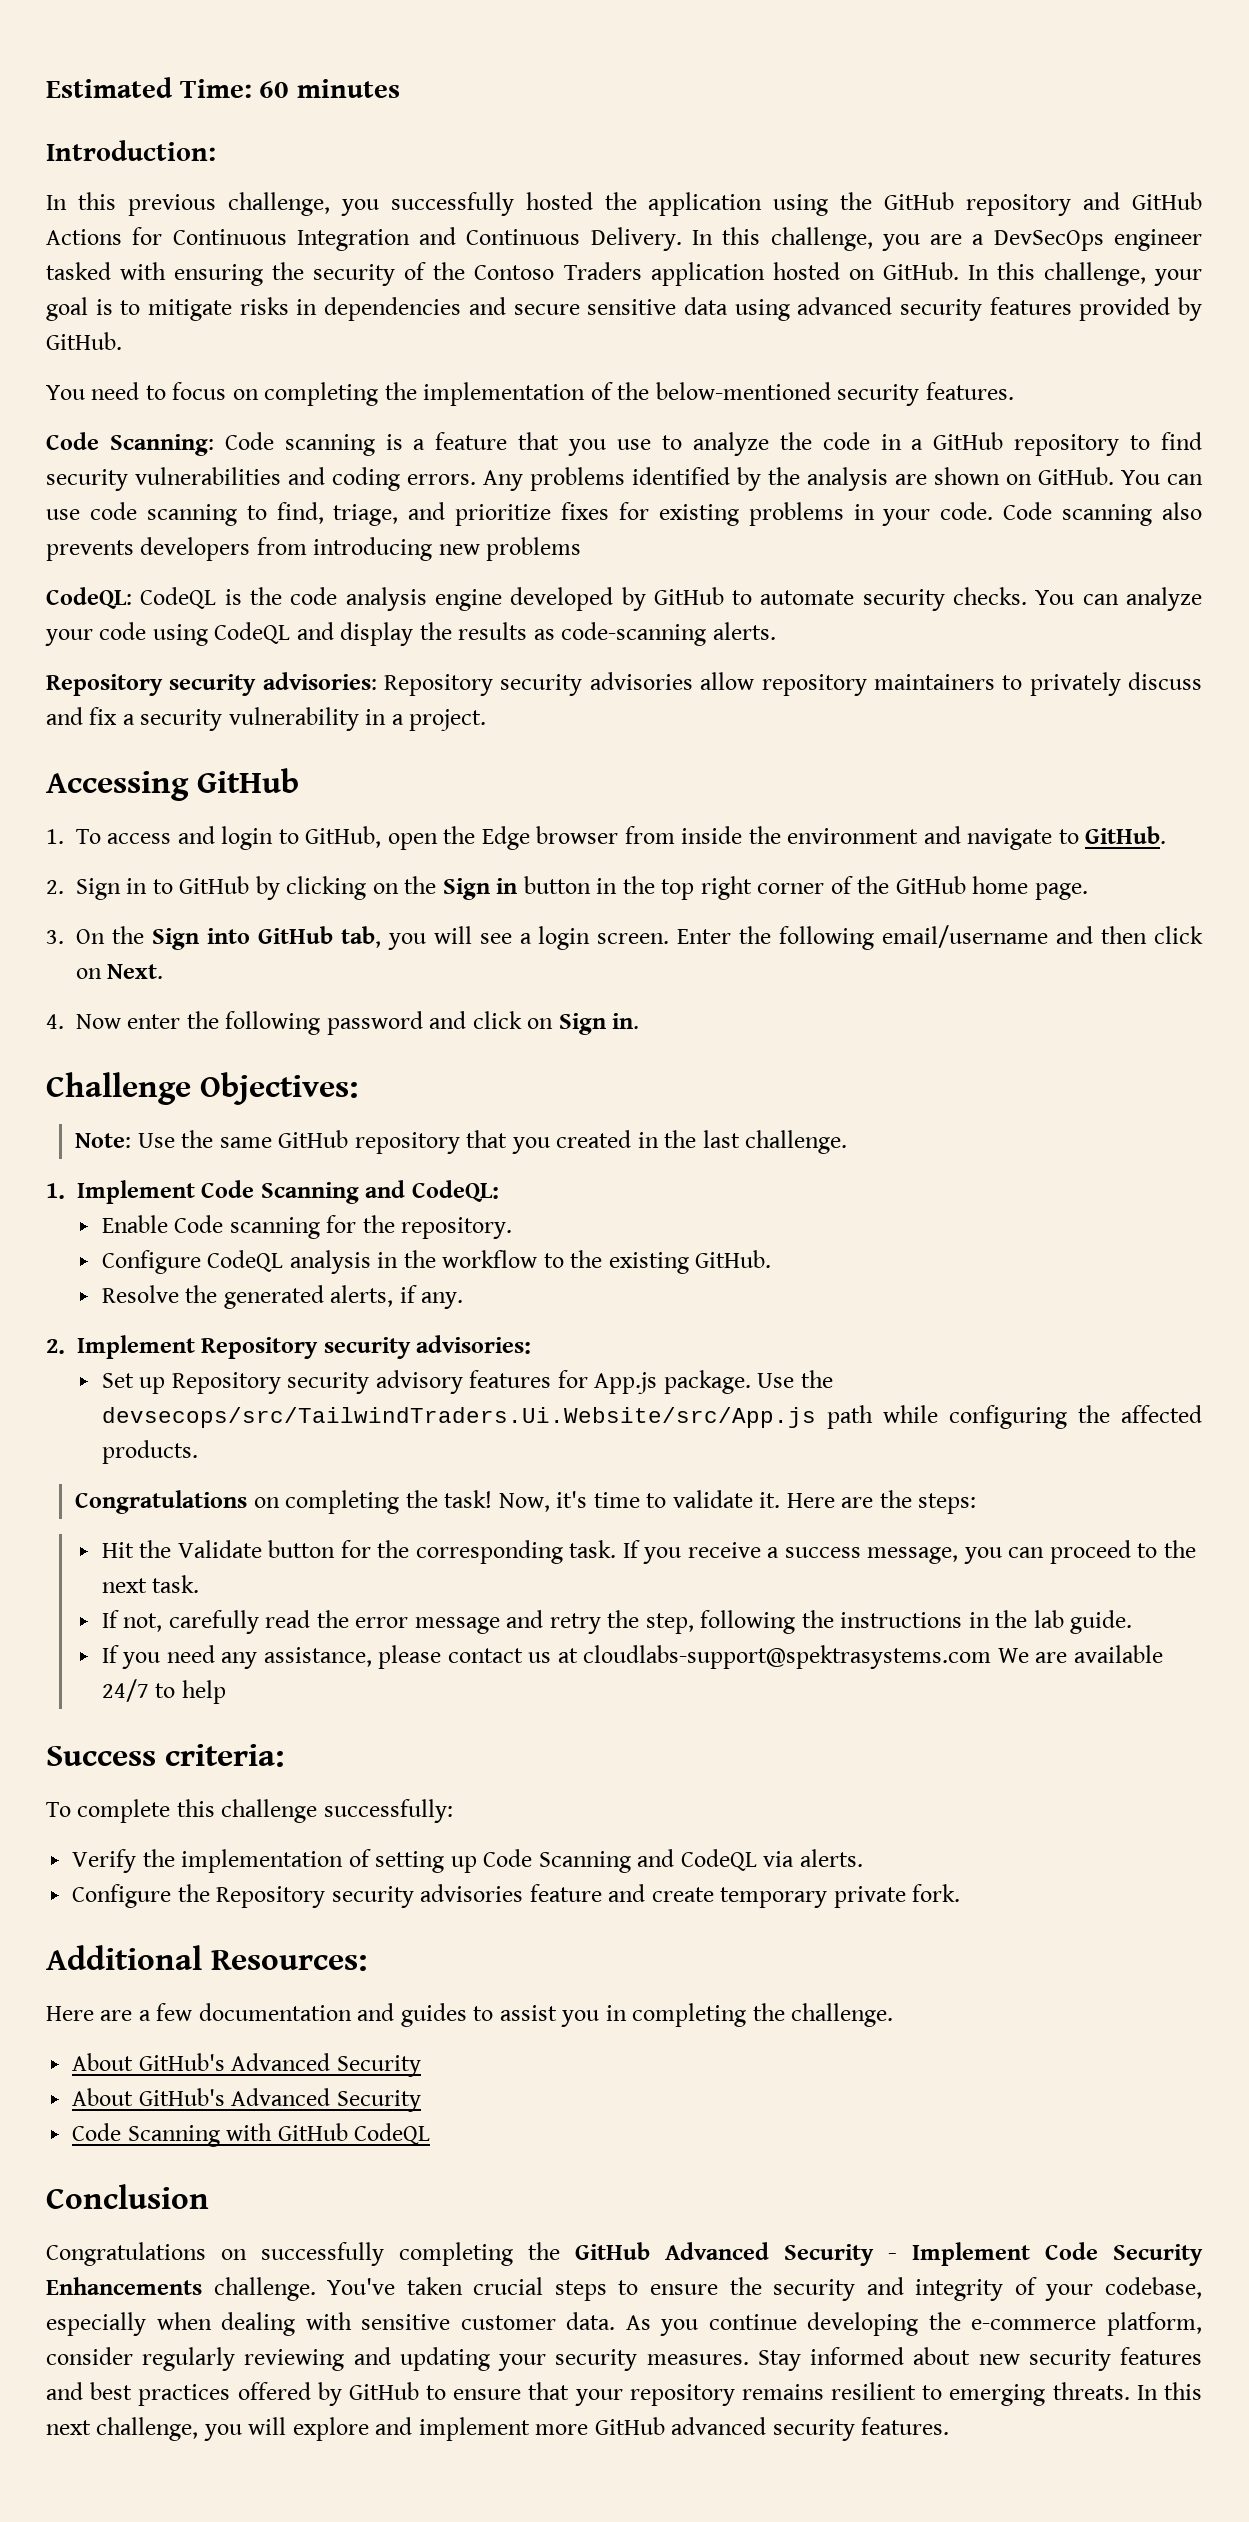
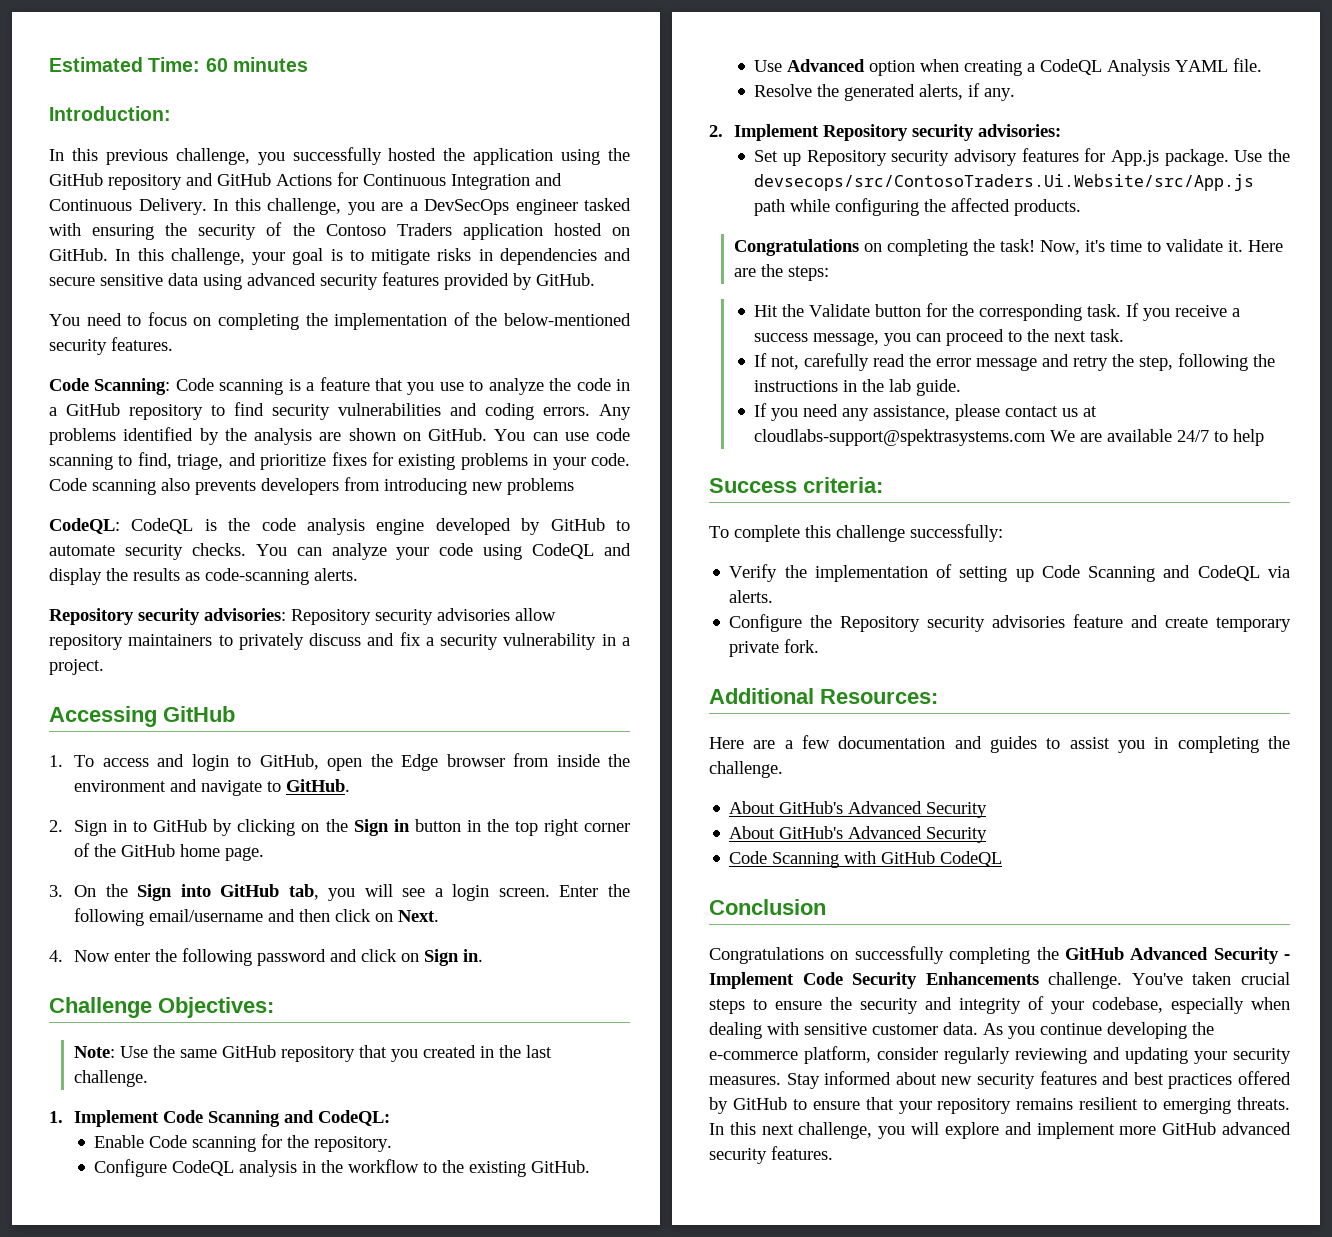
+ Use Advanced option when creating a CodeQL Analysis YAML file.
- Use the devsecops/src/TailwindTraders.Ui.Website/src/App.js path while configuring the affected products.
+ Use the devsecops/src/ContosoTraders.Ui.Website/src/App.js path while configuring the affected products.

